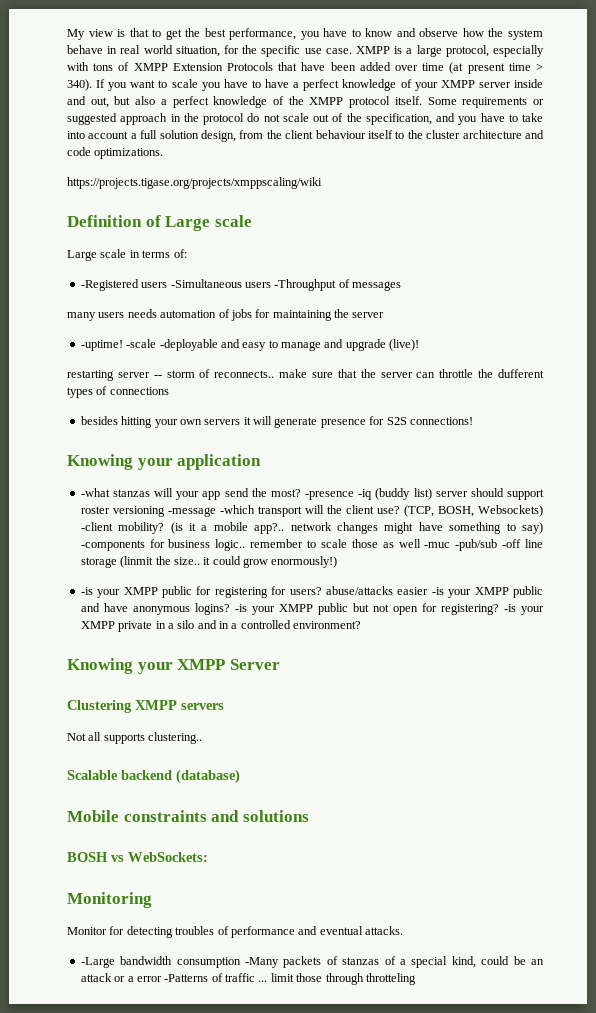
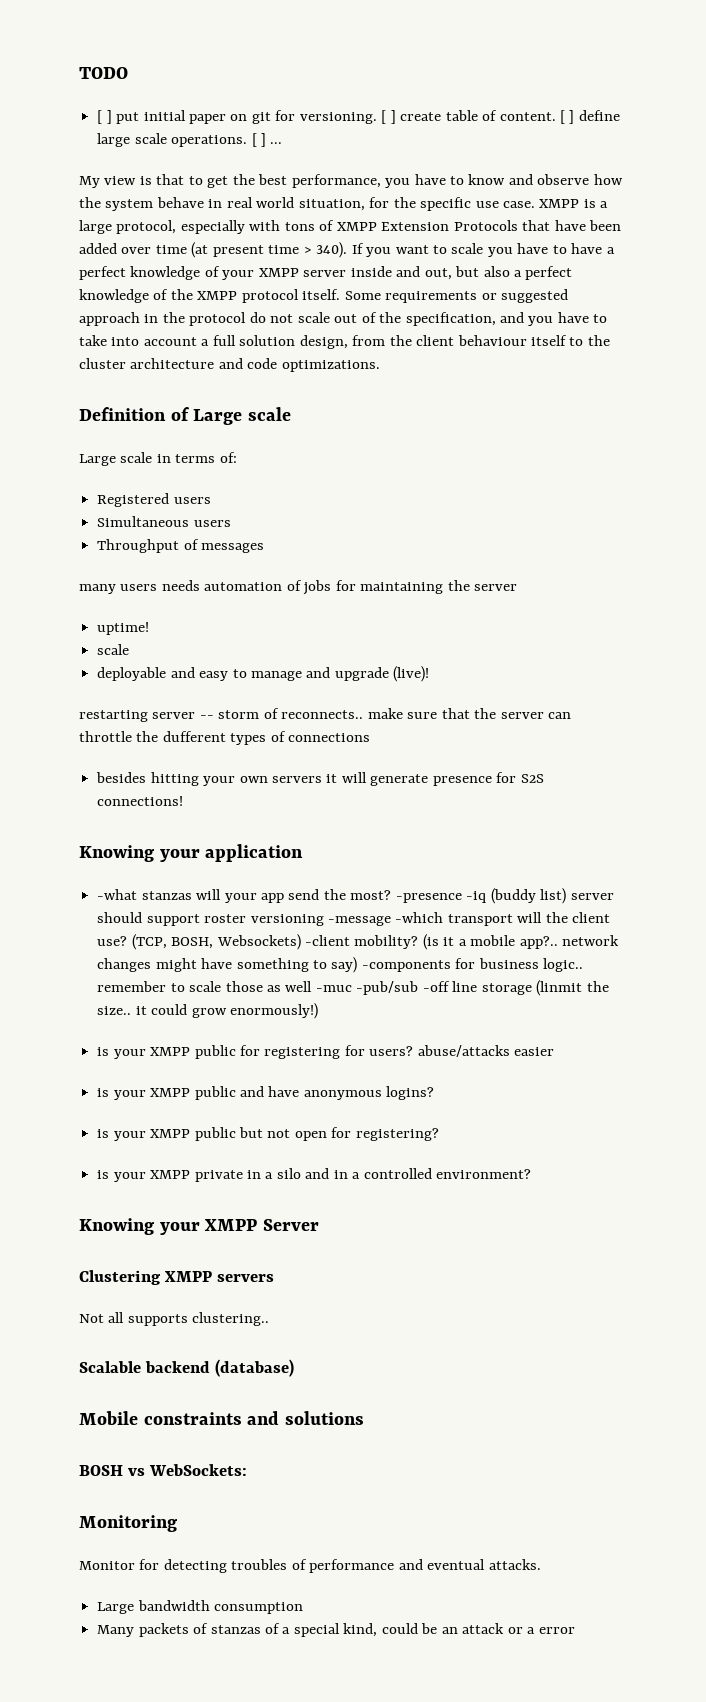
+ TODO
+ [ ] put initial paper on git for versioning. [ ] create table of content. [ ] define large scale operations. [ ] ...
- https://projects.tigase.org/projects/xmppscaling/wiki
- -Registered users -Simultaneous users -Throughput of messages
+ Registered users
+ Simultaneous users
+ Throughput of messages
- -uptime! -scale -deployable and easy to manage and upgrade (live)!
+ uptime!
+ scale
+ deployable and easy to manage and upgrade (live)!
- -is your XMPP public for registering for users? abuse/attacks easier -is your XMPP public and have anonymous logins? -is your XMPP public but not open for registering? -is your XMPP private in a silo and in a controlled environment?
+ is your XMPP public for registering for users? abuse/attacks easier
+ is your XMPP public and have anonymous logins?
+ is your XMPP public but not open for registering?
+ is your XMPP private in a silo and in a controlled environment?
- -Large bandwidth consumption -Many packets of stanzas of a special kind, could be an attack or a error -Patterns of traffic ... limit those through throtteling
+ Large bandwidth consumption
+ Many packets of stanzas of a special kind, could be an attack or a error

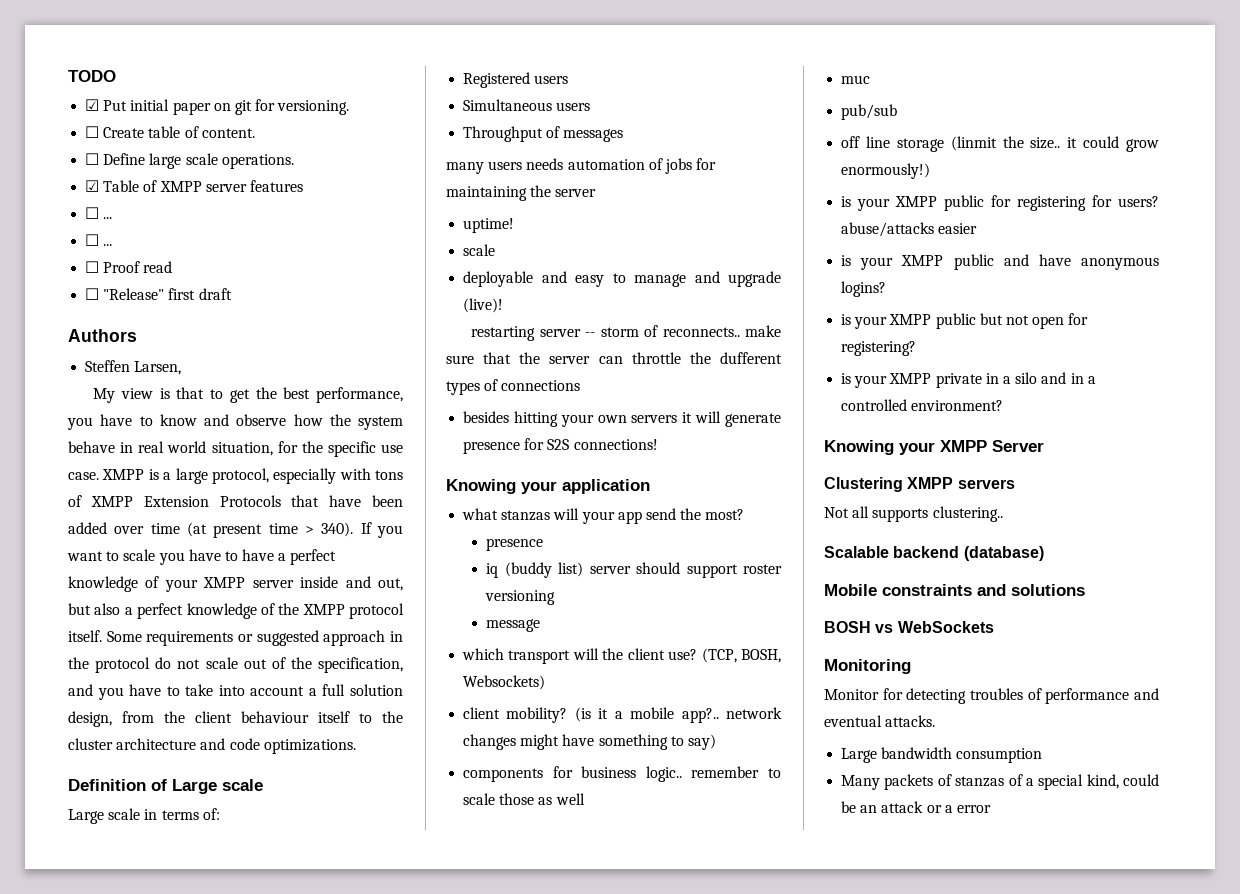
- [ ] put initial paper on git for versioning. [ ] create table of content. [ ] define large scale operations. [ ] ...
+ ☑ Put initial paper on git for versioning.
+ ☐ Create table of content.
+ ☐ Define large scale operations.
+ ☑ Table of XMPP server features
+ ☐ ...
+ ☐ ...
+ ☐ Proof read
+ ☐ "Release" first draft
+ Authors
+ Steffen Larsen,
- -what stanzas will your app send the most? -presence -iq (buddy list) server should support roster versioning -message -which transport will the client use?
+ what stanzas will your app send the most?
+ presence
+ iq (buddy list) server should support roster versioning
+ message
+ which transport will the client use?
- (TCP, BOSH, Websockets) -client mobility?
+ (TCP, BOSH, Websockets)
+ client mobility?
- (is it a mobile app?.. network changes might have something to say) -components for business logic.. remember to scale those as well -muc -pub/sub -off line storage (linmit the size.. it could grow enormously!)
+ (is it a mobile app?.. network changes might have something to say)
+ components for business logic.. remember to scale those as well
+ muc
+ pub/sub
+ off line storage (linmit the size.. it could grow enormously!)
- BOSH vs WebSockets:
+ BOSH vs WebSockets

